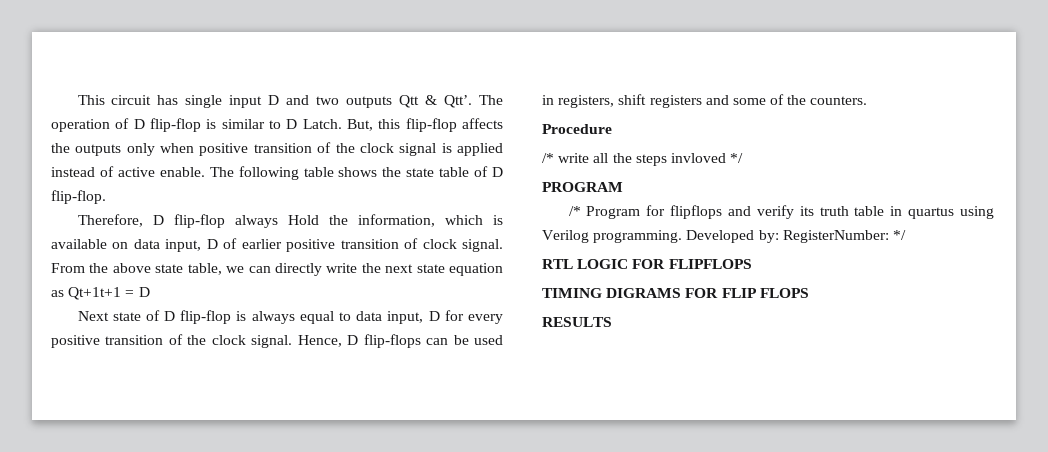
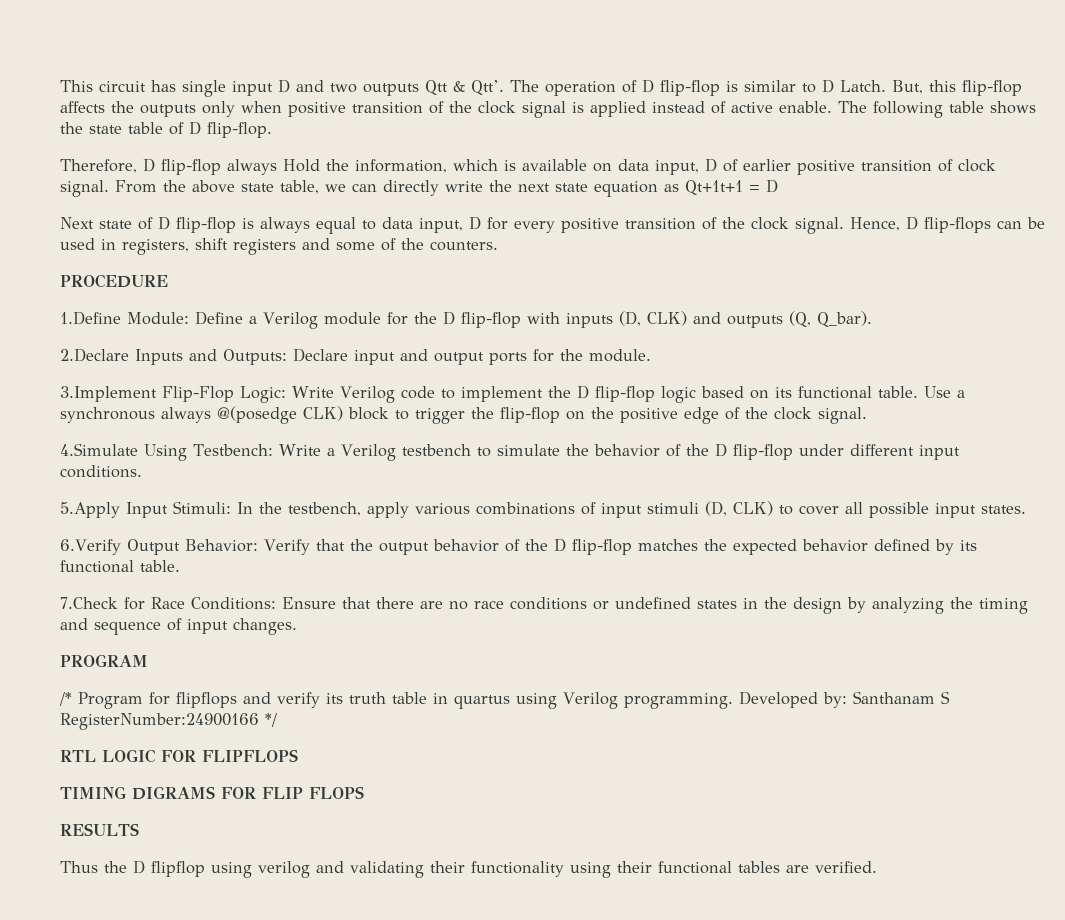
- Procedure
- /* write all the steps invloved */
+ PROCEDURE
+ 1.Define Module: Define a Verilog module for the D flip-flop with inputs (D, CLK) and outputs (Q, Q_bar).
+ 2.Declare Inputs and Outputs: Declare input and output ports for the module.
+ 3.Implement Flip-Flop Logic: Write Verilog code to implement the D flip-flop logic based on its functional table. Use a synchronous always @(posedge CLK) block to trigger the flip-flop on the positive edge of the clock signal.
+ 4.Simulate Using Testbench: Write a Verilog testbench to simulate the behavior of the D flip-flop under different input conditions.
+ 5.Apply Input Stimuli: In the testbench, apply various combinations of input stimuli (D, CLK) to cover all possible input states.
+ 6.Verify Output Behavior: Verify that the output behavior of the D flip-flop matches the expected behavior defined by its functional table.
+ 7.Check for Race Conditions: Ensure that there are no race conditions or undefined states in the design by analyzing the timing and sequence of input changes.
- Developed by: RegisterNumber: */
+ Developed by: Santhanam S RegisterNumber:24900166 */
+ Thus the D flipflop using verilog and validating their functionality using their functional tables are verified.

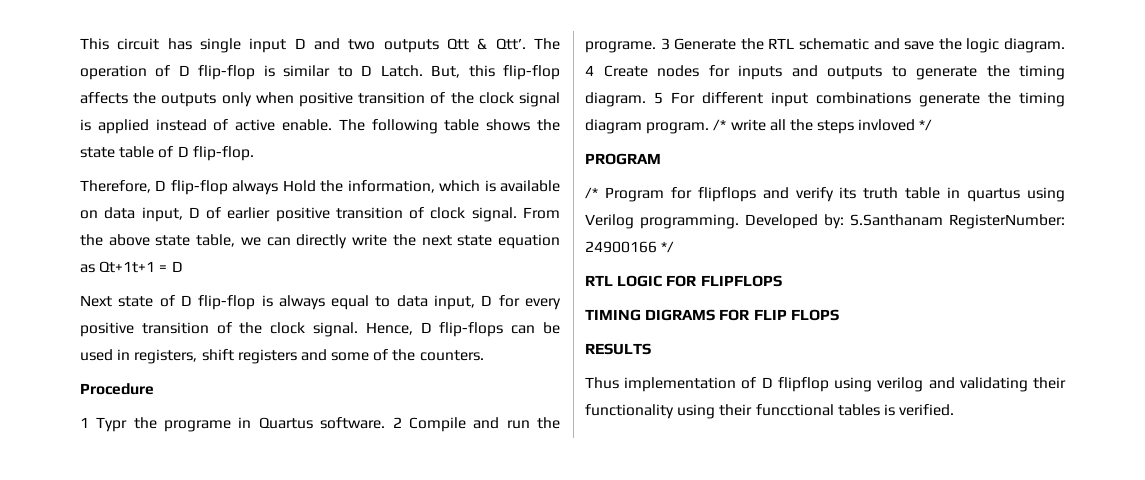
- PROCEDURE
- 1.Define Module: Define a Verilog module for the D flip-flop with inputs (D, CLK) and outputs (Q, Q_bar).
- 2.Declare Inputs and Outputs: Declare input and output ports for the module.
- 3.Implement Flip-Flop Logic: Write Verilog code to implement the D flip-flop logic based on its functional table. Use a synchronous always @(posedge CLK) block to trigger the flip-flop on the positive edge of the clock signal.
- 4.Simulate Using Testbench: Write a Verilog testbench to simulate the behavior of the D flip-flop under different input conditions.
- 5.Apply Input Stimuli: In the testbench, apply various combinations of input stimuli (D, CLK) to cover all possible input states.
- 6.Verify Output Behavior: Verify that the output behavior of the D flip-flop matches the expected behavior defined by its functional table.
- 7.Check for Race Conditions: Ensure that there are no race conditions or undefined states in the design by analyzing the timing and sequence of input changes.
+ Procedure
+ 1 Typr the programe in Quartus software. 2 Compile and run the programe. 3 Generate the RTL schematic and save the logic diagram. 4 Create nodes for inputs and outputs to generate the timing diagram. 5 For different input combinations generate the timing diagram program. /* write all the steps invloved */
- Developed by: Santhanam S RegisterNumber:24900166 */
+ Developed by: S.Santhanam RegisterNumber: 24900166 */
- Thus the D flipflop using verilog and validating their functionality using their functional tables are verified.
+ Thus implementation of D flipflop using verilog and validating their functionality using their funcctional tables is verified.

